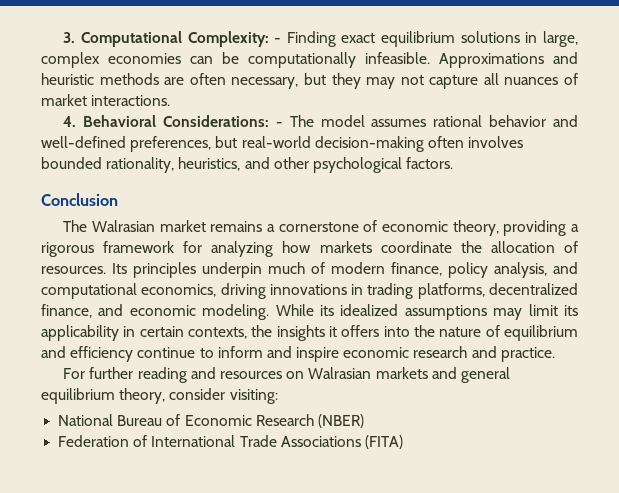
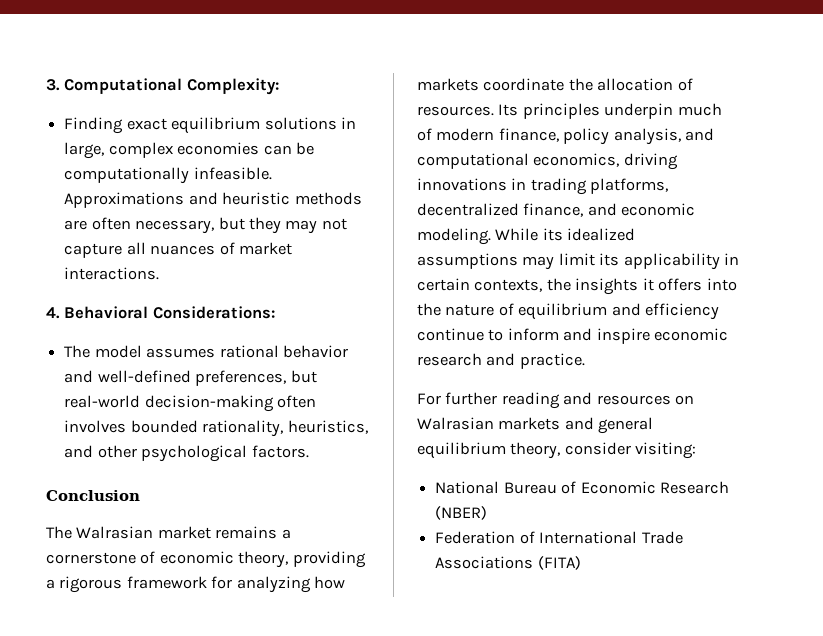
- 3. Computational Complexity: - Finding exact equilibrium solutions in large, complex economies can be computationally infeasible.
+ 3. Computational Complexity:
+ Finding exact equilibrium solutions in large, complex economies can be computationally infeasible.
- 4. Behavioral Considerations: - The model assumes rational behavior and well-defined preferences, but real-world decision-making often involves bounded rationality, heuristics, and other psychological factors.
+ 4. Behavioral Considerations:
+ The model assumes rational behavior and well-defined preferences, but real-world decision-making often involves bounded rationality, heuristics, and other psychological factors.

